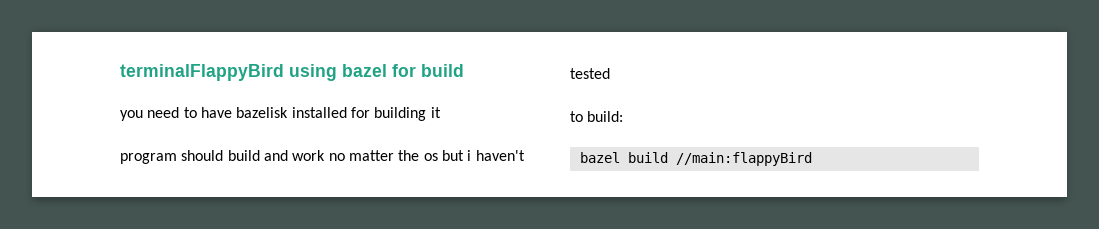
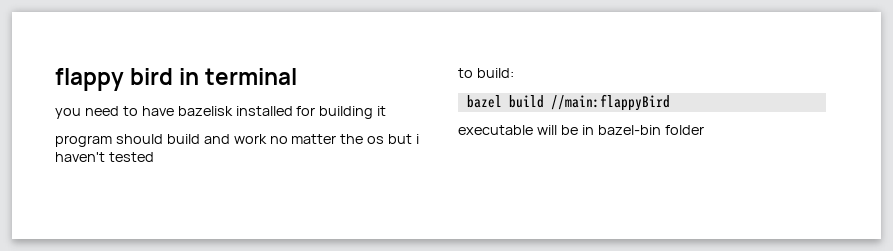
- terminalFlappyBird using bazel for build
+ flappy bird in terminal
+ executable will be in bazel-bin folder

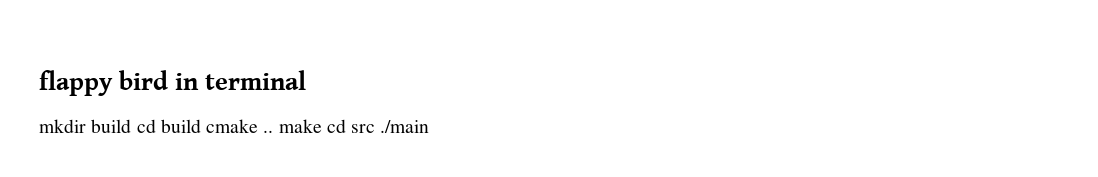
- you need to have bazelisk installed for building it
- program should build and work no matter the os but i haven't tested
- to build:
- bazel build //main:flappyBird
- executable will be in bazel-bin folder
+ mkdir build cd build cmake .. make cd src ./main

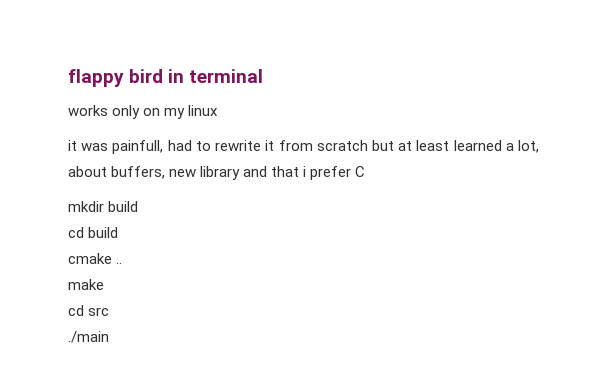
+ works only on my linux
+ it was painfull, had to rewrite it from scratch but at least learned a lot, about buffers, new library and that i prefer C
- mkdir build cd build cmake .. make cd src ./main
+ mkdir build
+ cd build
+ cmake ..
+ make
+ cd src
+ ./main

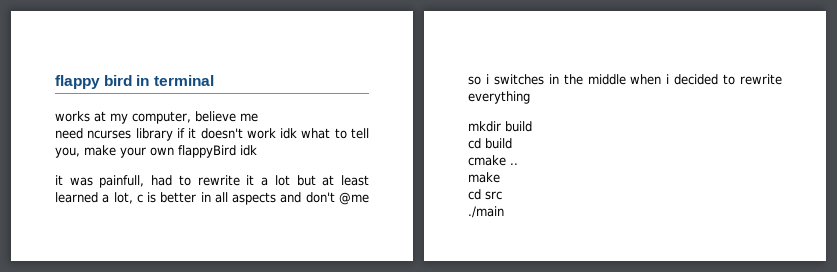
- works only on my linux
+ works at my computer, believe me
+ need ncurses library if it doesn't work idk what to tell you, make your own flappyBird idk
- it was painfull, had to rewrite it from scratch but at least learned a lot, about buffers, new library and that i prefer C
+ it was painfull, had to rewrite it a lot but at least learned a lot, c is better in all aspects and don't @me so i switches in the middle when i decided to rewrite everything

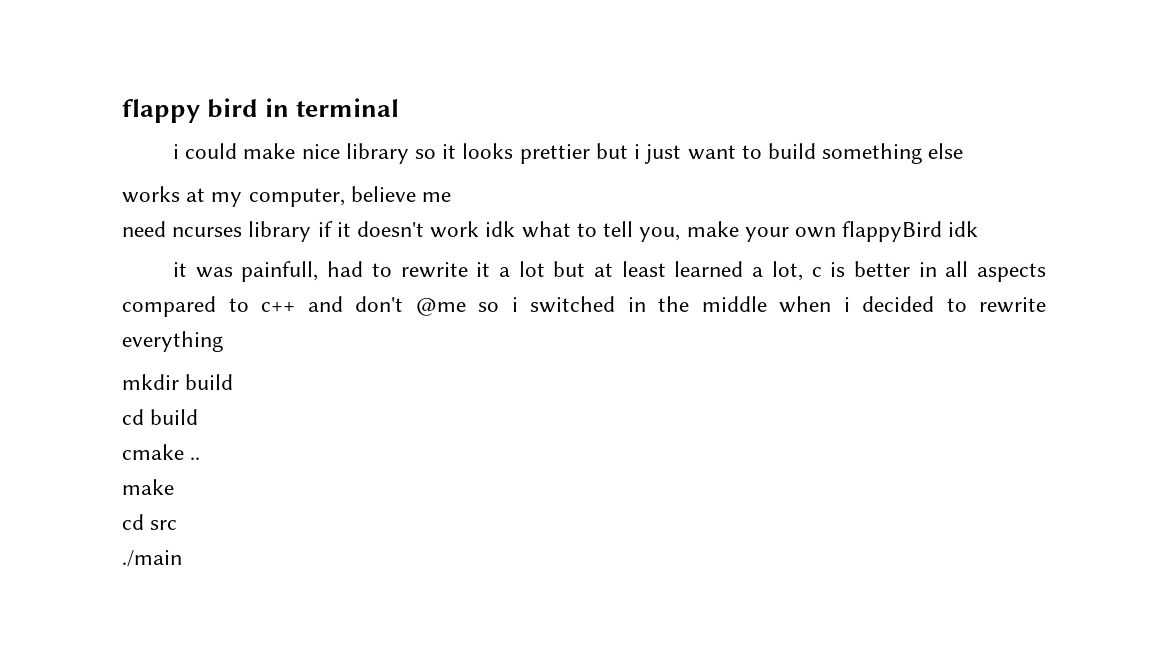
+ i could make nice library so it looks prettier but i just want to build something else
- it was painfull, had to rewrite it a lot but at least learned a lot, c is better in all aspects and don't @me so i switches in the middle when i decided to rewrite everything
+ it was painfull, had to rewrite it a lot but at least learned a lot, c is better in all aspects compared to c++ and don't @me so i switched in the middle when i decided to rewrite everything

